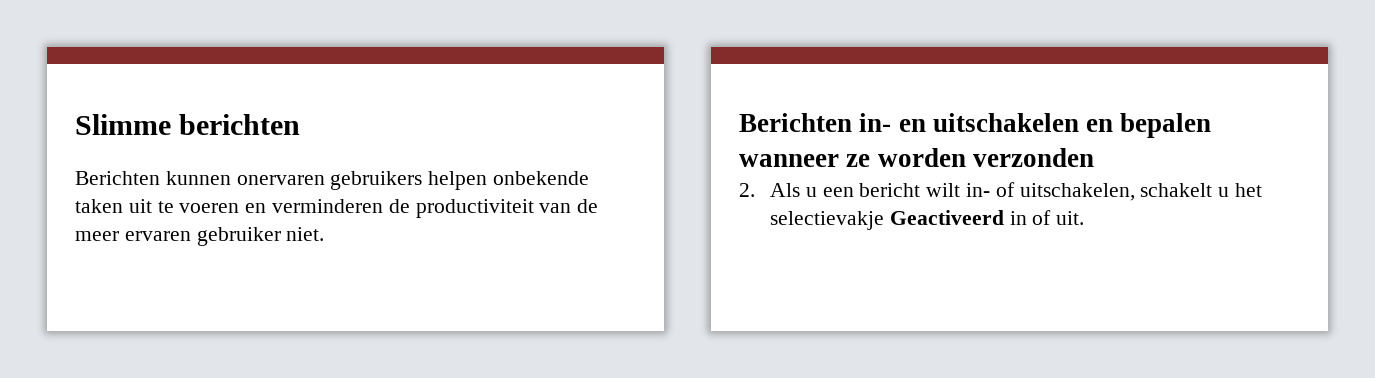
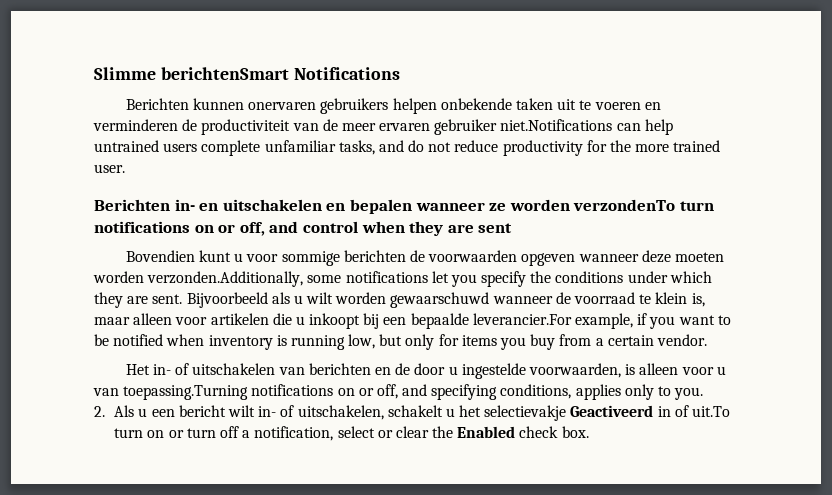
- Slimme berichten
+ Slimme berichtenSmart Notifications
- Berichten kunnen onervaren gebruikers helpen onbekende taken uit te voeren en verminderen de productiviteit van de meer ervaren gebruiker niet.
+ Berichten kunnen onervaren gebruikers helpen onbekende taken uit te voeren en verminderen de productiviteit van de meer ervaren gebruiker niet.Notifications can help untrained users complete unfamiliar tasks, and do not reduce productivity for the more trained user.
- Berichten in- en uitschakelen en bepalen wanneer ze worden verzonden
+ Berichten in- en uitschakelen en bepalen wanneer ze worden verzondenTo turn notifications on or off, and control when they are sent
+ Bovendien kunt u voor sommige berichten de voorwaarden opgeven wanneer deze moeten worden verzonden.Additionally, some notifications let you specify the conditions under which they are sent. Bijvoorbeeld als u wilt worden gewaarschuwd wanneer de voorraad te klein is, maar alleen voor artikelen die u inkoopt bij een bepaalde leverancier.For example, if you want to be notified when inventory is running low, but only for items you buy from a certain vendor.
+ Het in- of uitschakelen van berichten en de door u ingestelde voorwaarden, is alleen voor u van toepassing.Turning notifications on or off, and specifying conditions, applies only to you.
- 2. Als u een bericht wilt in- of uitschakelen, schakelt u het selectievakje Geactiveerd in of uit.
+ 2. Als u een bericht wilt in- of uitschakelen, schakelt u het selectievakje Geactiveerd in of uit.To turn on or turn off a notification, select or clear the Enabled check box.

